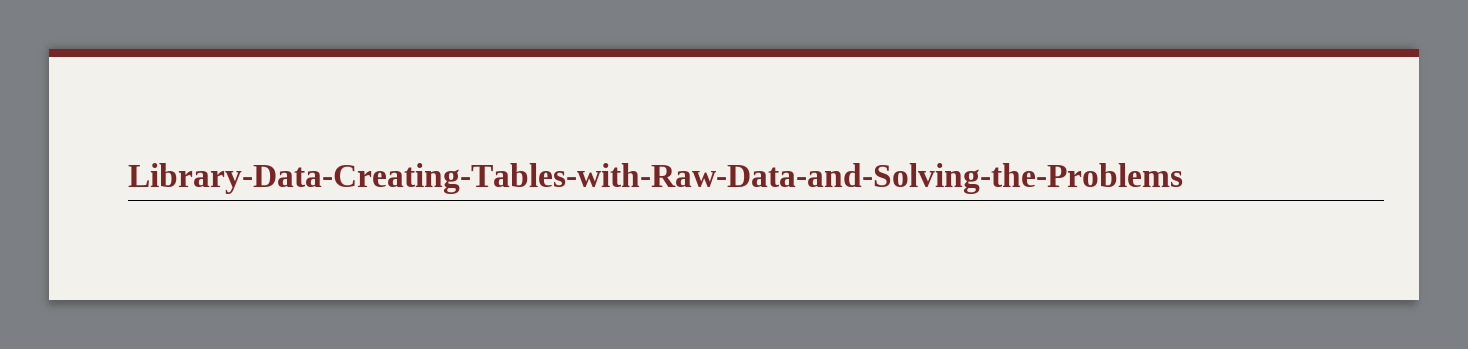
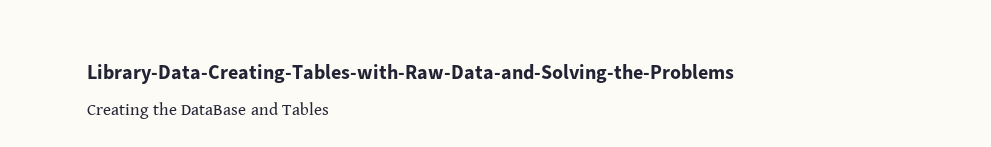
+ Creating the DataBase and Tables

